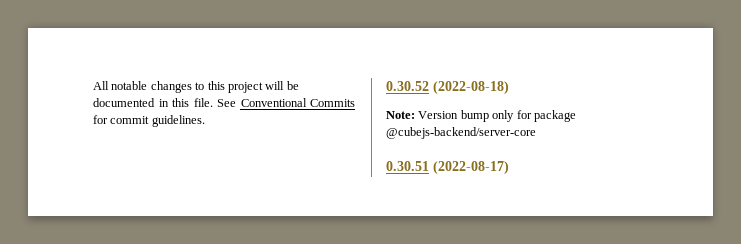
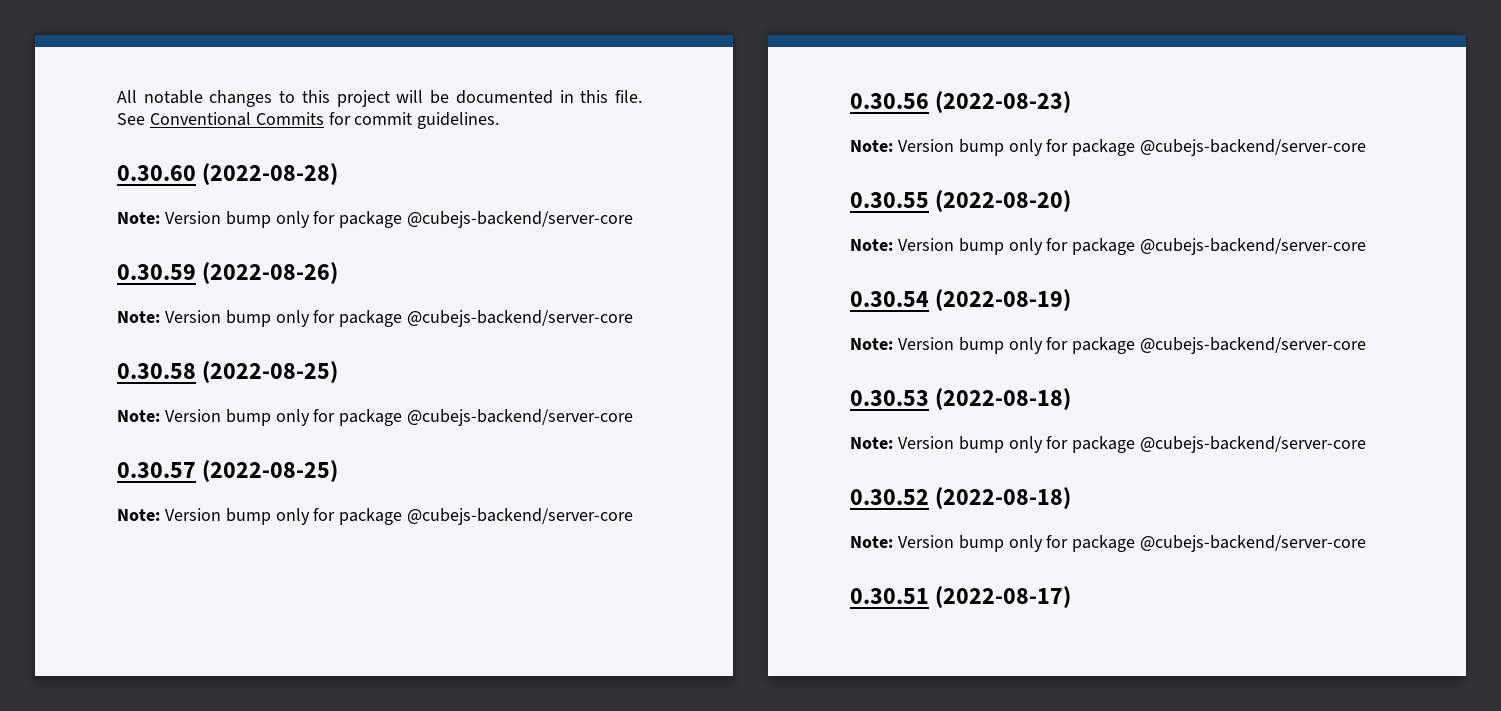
+ 0.30.60 (2022-08-28)
+ Note: Version bump only for package @cubejs-backend/server-core
+ 0.30.59 (2022-08-26)
+ Note: Version bump only for package @cubejs-backend/server-core
+ 0.30.58 (2022-08-25)
+ Note: Version bump only for package @cubejs-backend/server-core
+ 0.30.57 (2022-08-25)
+ Note: Version bump only for package @cubejs-backend/server-core
+ 0.30.56 (2022-08-23)
+ Note: Version bump only for package @cubejs-backend/server-core
+ 0.30.55 (2022-08-20)
+ Note: Version bump only for package @cubejs-backend/server-core
+ 0.30.54 (2022-08-19)
+ Note: Version bump only for package @cubejs-backend/server-core
+ 0.30.53 (2022-08-18)
+ Note: Version bump only for package @cubejs-backend/server-core

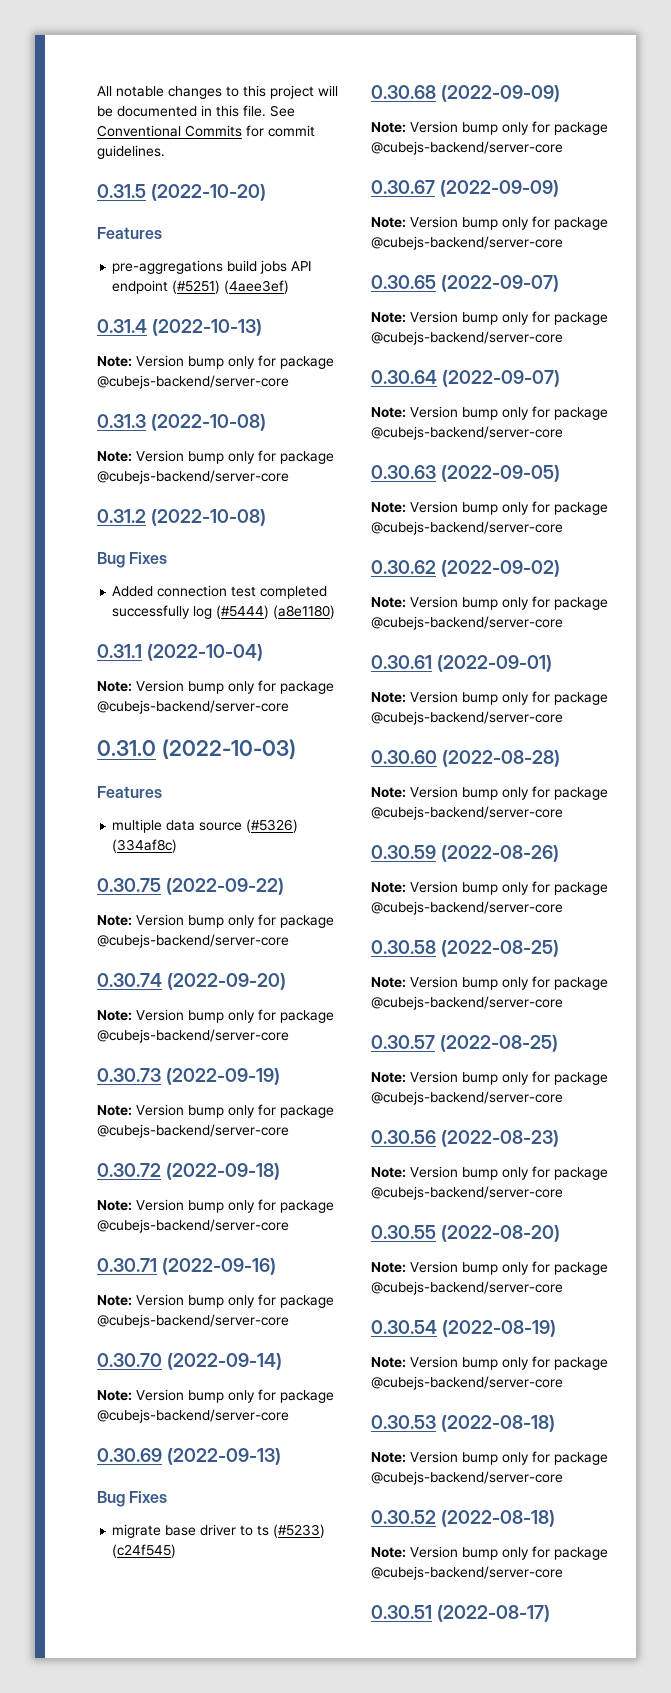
+ 0.31.5 (2022-10-20)
+ Features
+ pre-aggregations build jobs API endpoint (#5251) (4aee3ef)
+ 0.31.4 (2022-10-13)
+ Note: Version bump only for package @cubejs-backend/server-core
+ 0.31.3 (2022-10-08)
+ Note: Version bump only for package @cubejs-backend/server-core
+ 0.31.2 (2022-10-08)
+ Bug Fixes
+ Added connection test completed successfully log (#5444) (a8e1180)
+ 0.31.1 (2022-10-04)
+ Note: Version bump only for package @cubejs-backend/server-core
+ 0.31.0 (2022-10-03)
+ Features
+ multiple data source (#5326) (334af8c)
+ 0.30.75 (2022-09-22)
+ Note: Version bump only for package @cubejs-backend/server-core
+ 0.30.74 (2022-09-20)
+ Note: Version bump only for package @cubejs-backend/server-core
+ 0.30.73 (2022-09-19)
+ Note: Version bump only for package @cubejs-backend/server-core
+ 0.30.72 (2022-09-18)
+ Note: Version bump only for package @cubejs-backend/server-core
+ 0.30.71 (2022-09-16)
+ Note: Version bump only for package @cubejs-backend/server-core
+ 0.30.70 (2022-09-14)
+ Note: Version bump only for package @cubejs-backend/server-core
+ 0.30.69 (2022-09-13)
+ Bug Fixes
+ migrate base driver to ts (#5233) (c24f545)
+ 0.30.68 (2022-09-09)
+ Note: Version bump only for package @cubejs-backend/server-core
+ 0.30.67 (2022-09-09)
+ Note: Version bump only for package @cubejs-backend/server-core
+ 0.30.65 (2022-09-07)
+ Note: Version bump only for package @cubejs-backend/server-core
+ 0.30.64 (2022-09-07)
+ Note: Version bump only for package @cubejs-backend/server-core
+ 0.30.63 (2022-09-05)
+ Note: Version bump only for package @cubejs-backend/server-core
+ 0.30.62 (2022-09-02)
+ Note: Version bump only for package @cubejs-backend/server-core
+ 0.30.61 (2022-09-01)
+ Note: Version bump only for package @cubejs-backend/server-core

